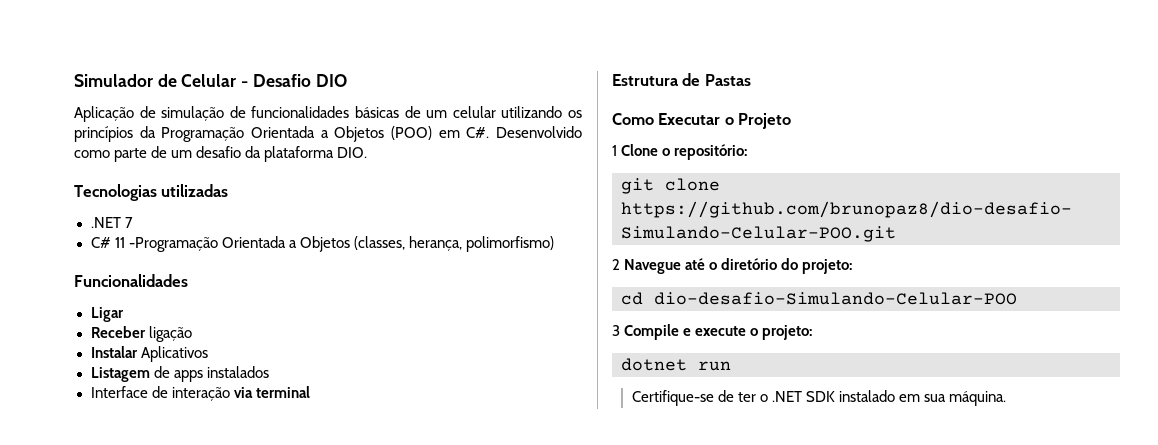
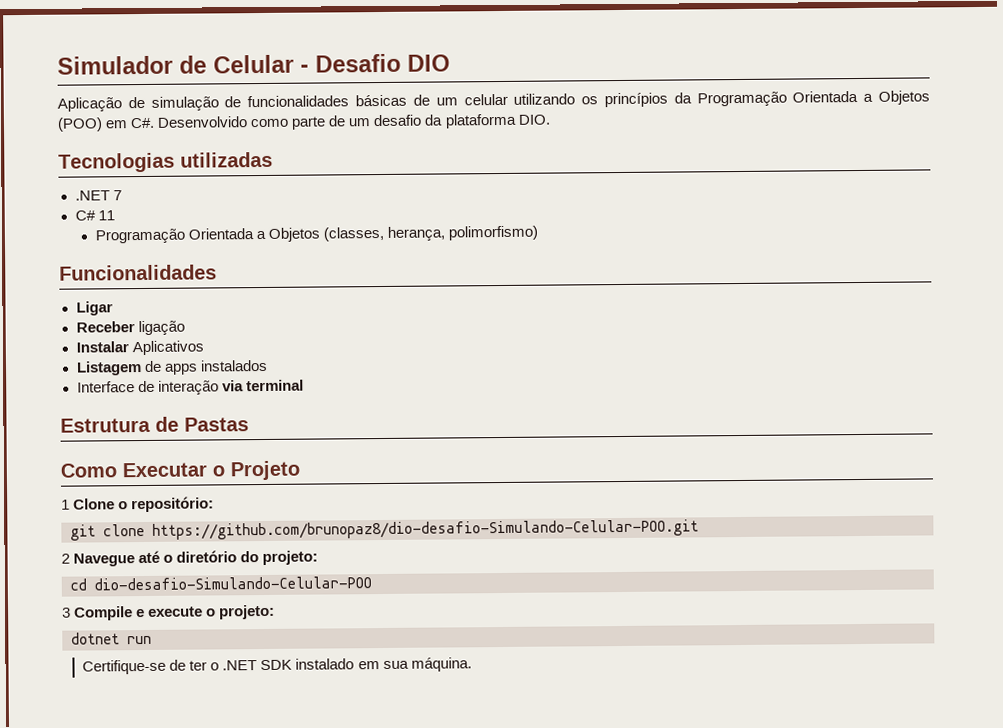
- C# 11 -Programação Orientada a Objetos (classes, herança, polimorfismo)
+ C# 11
+ Programação Orientada a Objetos (classes, herança, polimorfismo)

